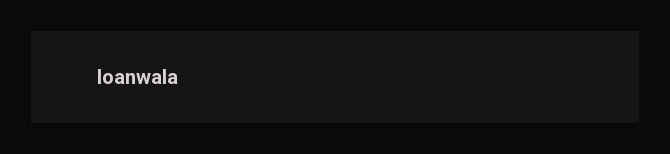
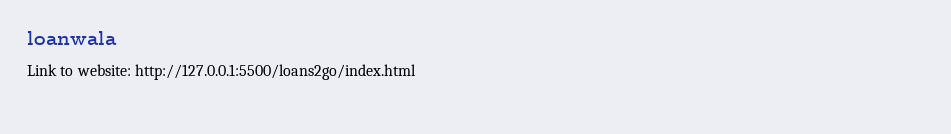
+ Link to website: http://127.0.0.1:5500/loans2go/index.html

